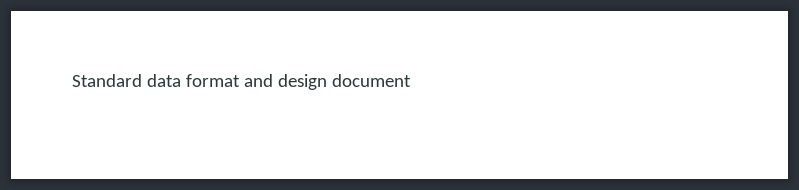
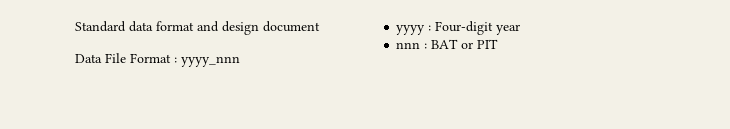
+ Data File Format : yyyy_nnn
+ yyyy : Four-digit year
+ nnn : BAT or PIT

